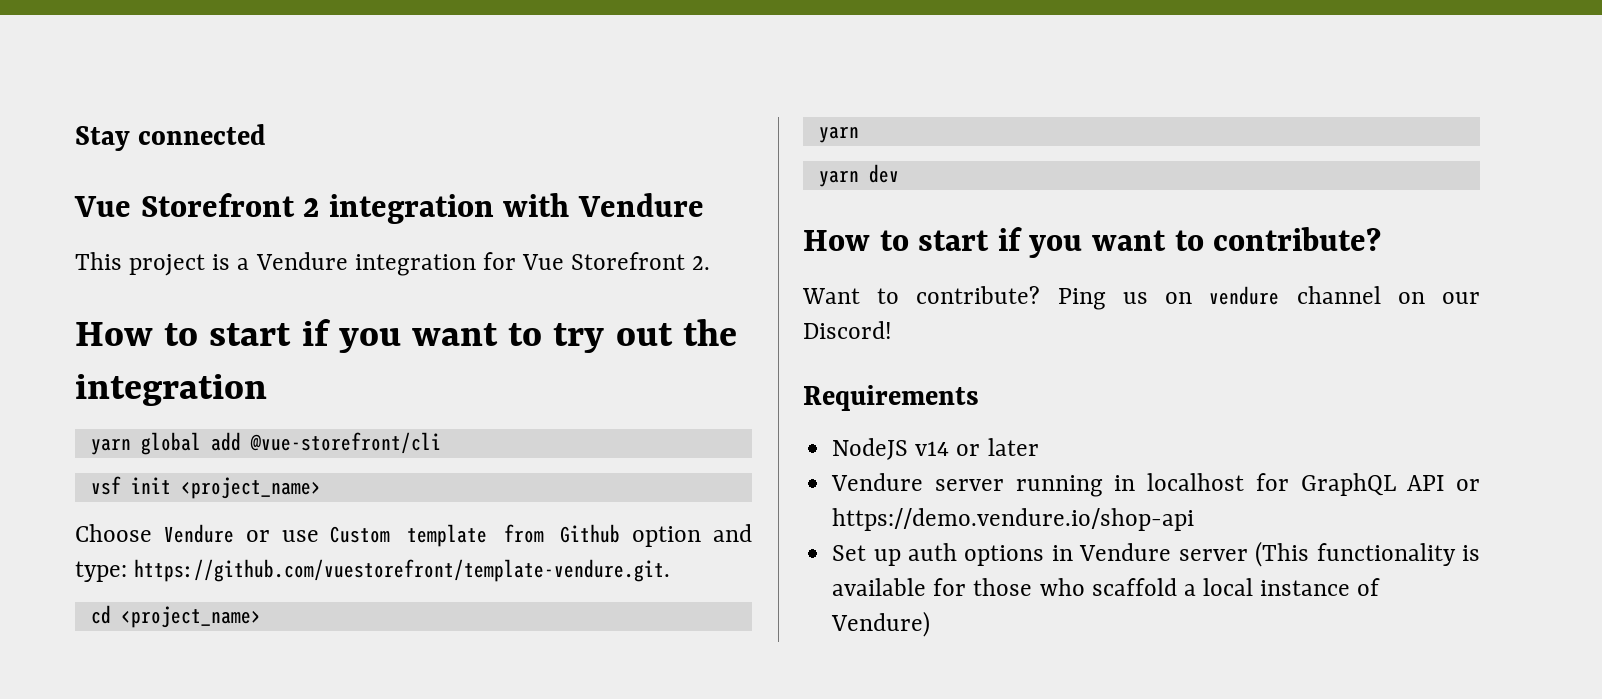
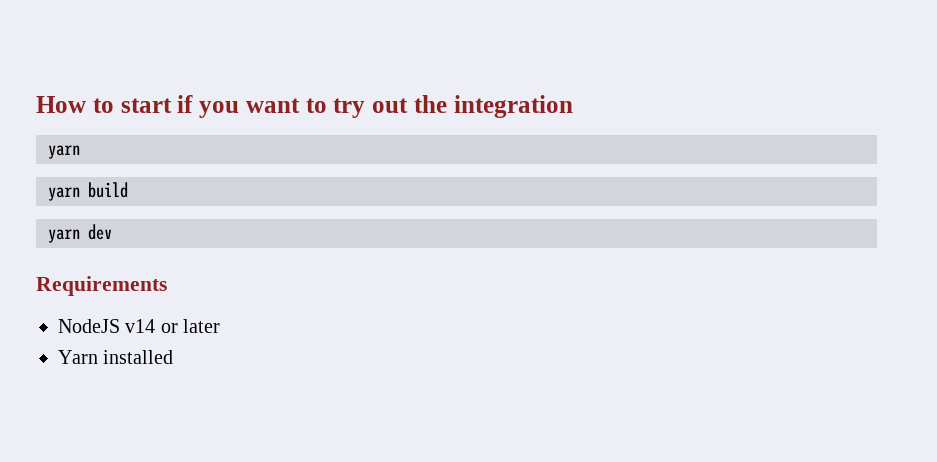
- Stay connected
- Vue Storefront 2 integration with Vendure
- This project is a Vendure integration for Vue Storefront 2.
  How to start if you want to try out the integration
- yarn global add @vue-storefront/cli
- vsf init <project_name>
- Choose Vendure or use Custom template from Github option and type: https://github.com/vuestorefront/template-vendure.git.
- cd <project_name>
  yarn
+ yarn build
- How to start if you want to contribute?
- Want to contribute? Ping us on vendure channel on our Discord!
- Vendure server running in localhost for GraphQL API or https://demo.vendure.io/shop-api
- Set up auth options in Vendure server (This functionality is available for those who scaffold a local instance of Vendure)
+ Yarn installed

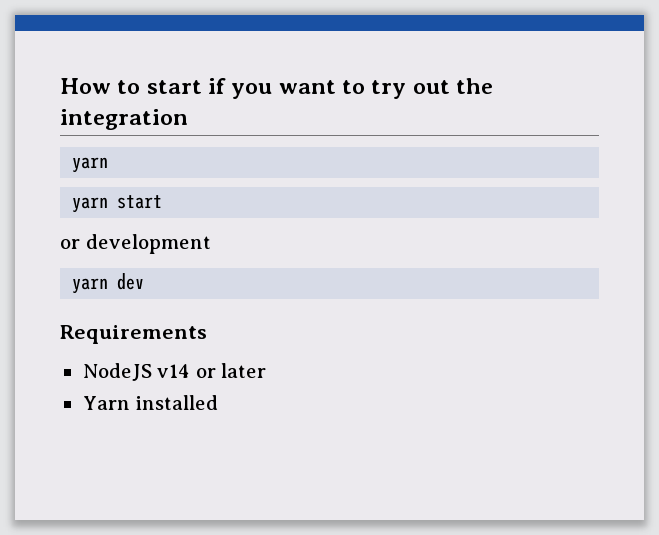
- yarn build
+ yarn start
+ or development

